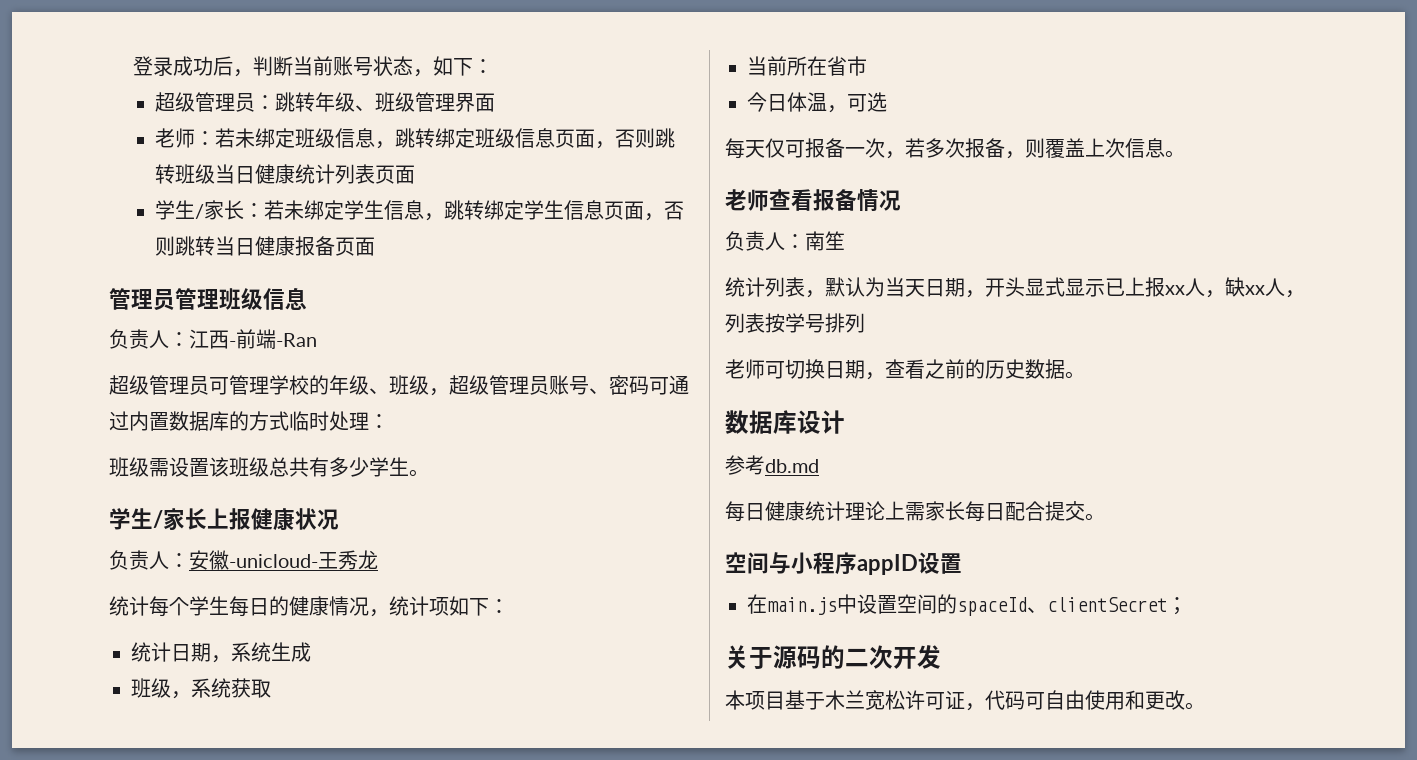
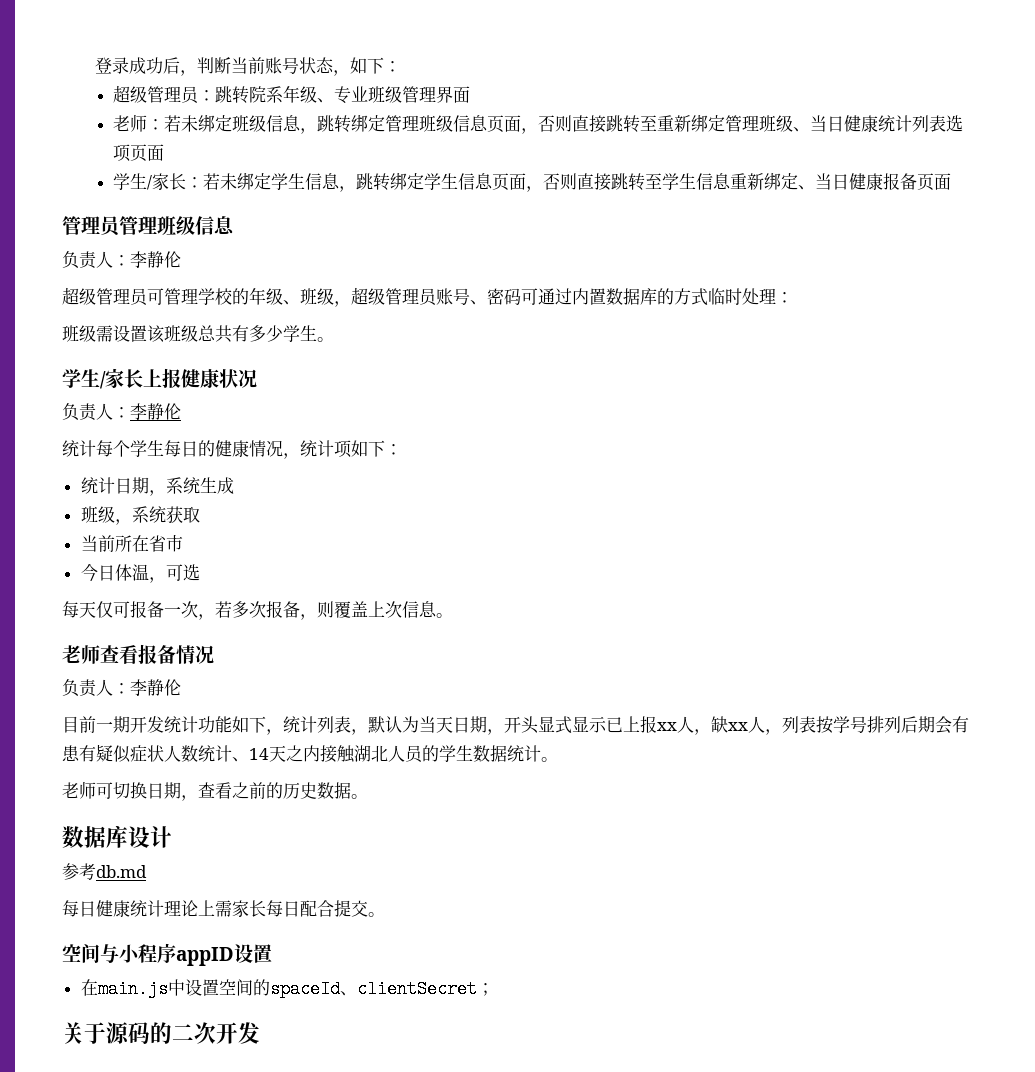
- 超级管理员：跳转年级、班级管理界面
+ 超级管理员：跳转院系年级、专业班级管理界面
- 老师：若未绑定班级信息，跳转绑定班级信息页面，否则跳转班级当日健康统计列表页面
+ 老师：若未绑定班级信息，跳转绑定管理班级信息页面，否则直接跳转至重新绑定管理班级、当日健康统计列表选项页面
- 学生/家长：若未绑定学生信息，跳转绑定学生信息页面，否则跳转当日健康报备页面
+ 学生/家长：若未绑定学生信息，跳转绑定学生信息页面，否则直接跳转至学生信息重新绑定、当日健康报备页面
  管理员管理班级信息
- 负责人：江西-前端-Ran
+ 负责人：李静伦
  学生/家长上报健康状况
- 负责人：安徽-unicloud-王秀龙
+ 负责人：李静伦
  老师查看报备情况
- 负责人：南笙
- 统计列表，默认为当天日期，开头显式显示已上报xx人，缺xx人，列表按学号排列
+ 负责人：李静伦
+ 目前一期开发统计功能如下，统计列表，默认为当天日期，开头显式显示已上报xx人，缺xx人，列表按学号排列后期会有患有疑似症状人数统计、14天之内接触湖北人员的学生数据统计。
- 本项目基于木兰宽松许可证，代码可自由使用和更改。

